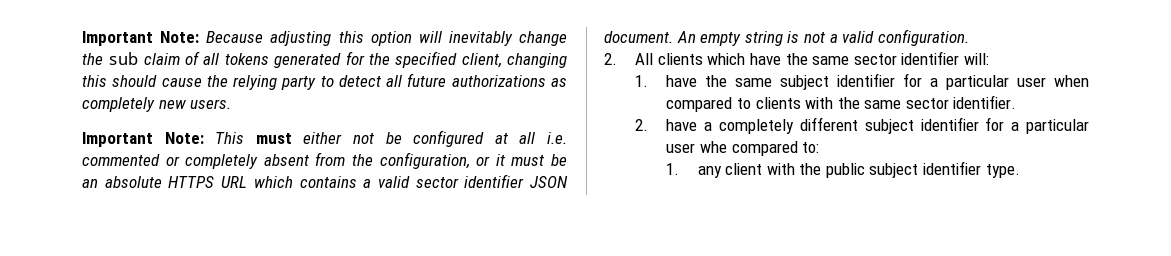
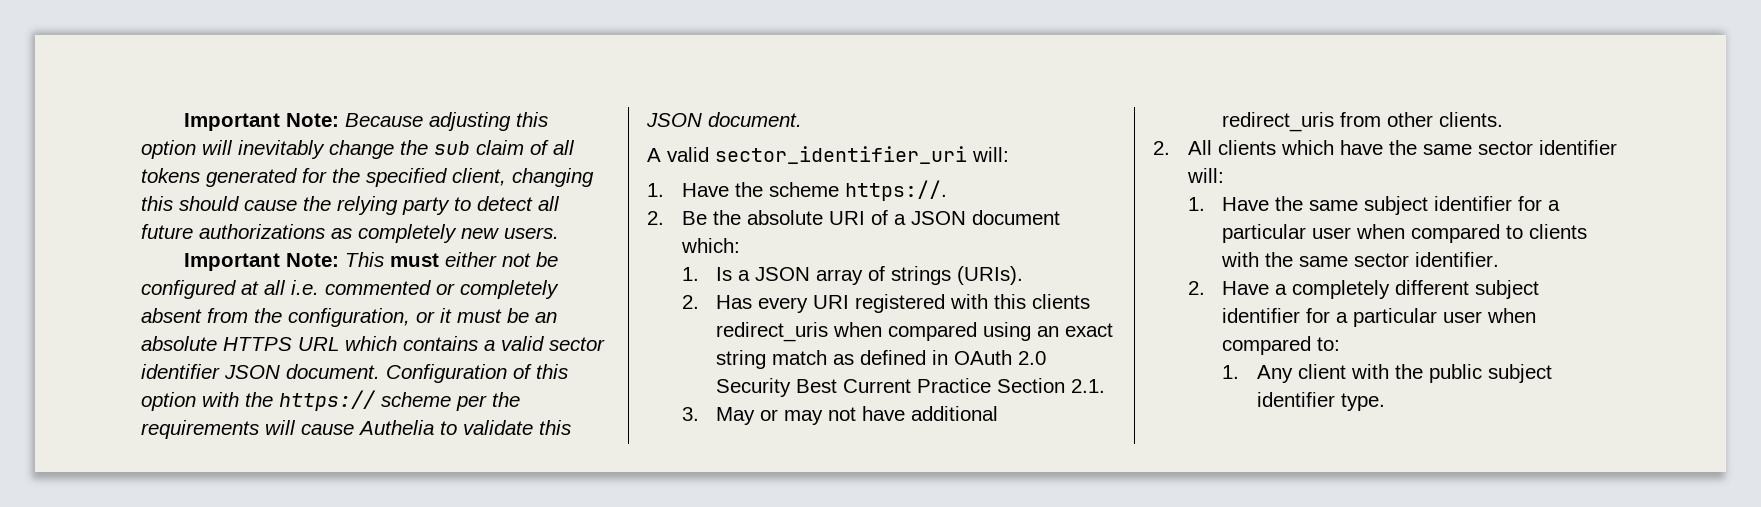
- An empty string is not a valid configuration.
+ Configuration of this option with the https:// scheme per the requirements will cause Authelia to validate this JSON document.
+ A valid sector_identifier_uri will:
+ 1. Have the scheme https://.
+ 2. Be the absolute URI of a JSON document which:
+ 1. Is a JSON array of strings (URIs).
+ 2. Has every URI registered with this clients redirect_uris when compared using an exact string match as defined in OAuth 2.0 Security Best Current Practice Section 2.1.
+ 3. May or may not have additional redirect_uris from other clients.
- 1. have the same subject identifier for a particular user when compared to clients with the same sector identifier.
+ 1. Have the same subject identifier for a particular user when compared to clients with the same sector identifier.
- 2. have a completely different subject identifier for a particular user whe compared to:
+ 2. Have a completely different subject identifier for a particular user when compared to:
- 1. any client with the public subject identifier type.
+ 1. Any client with the public subject identifier type.

